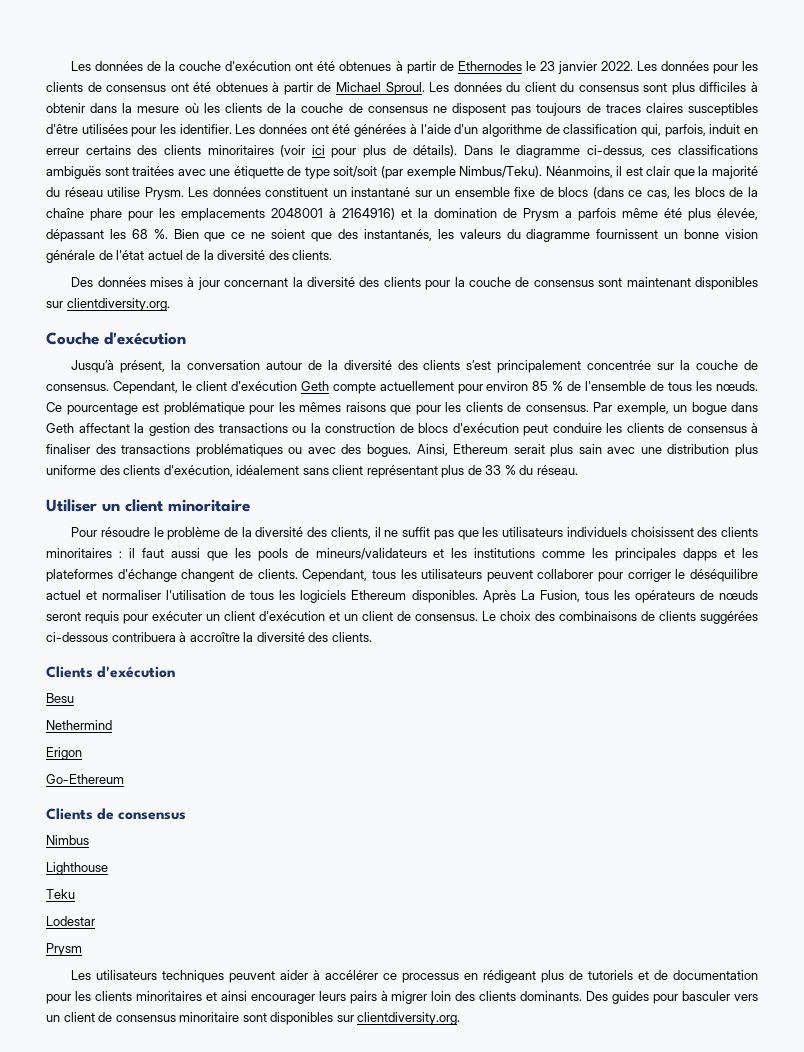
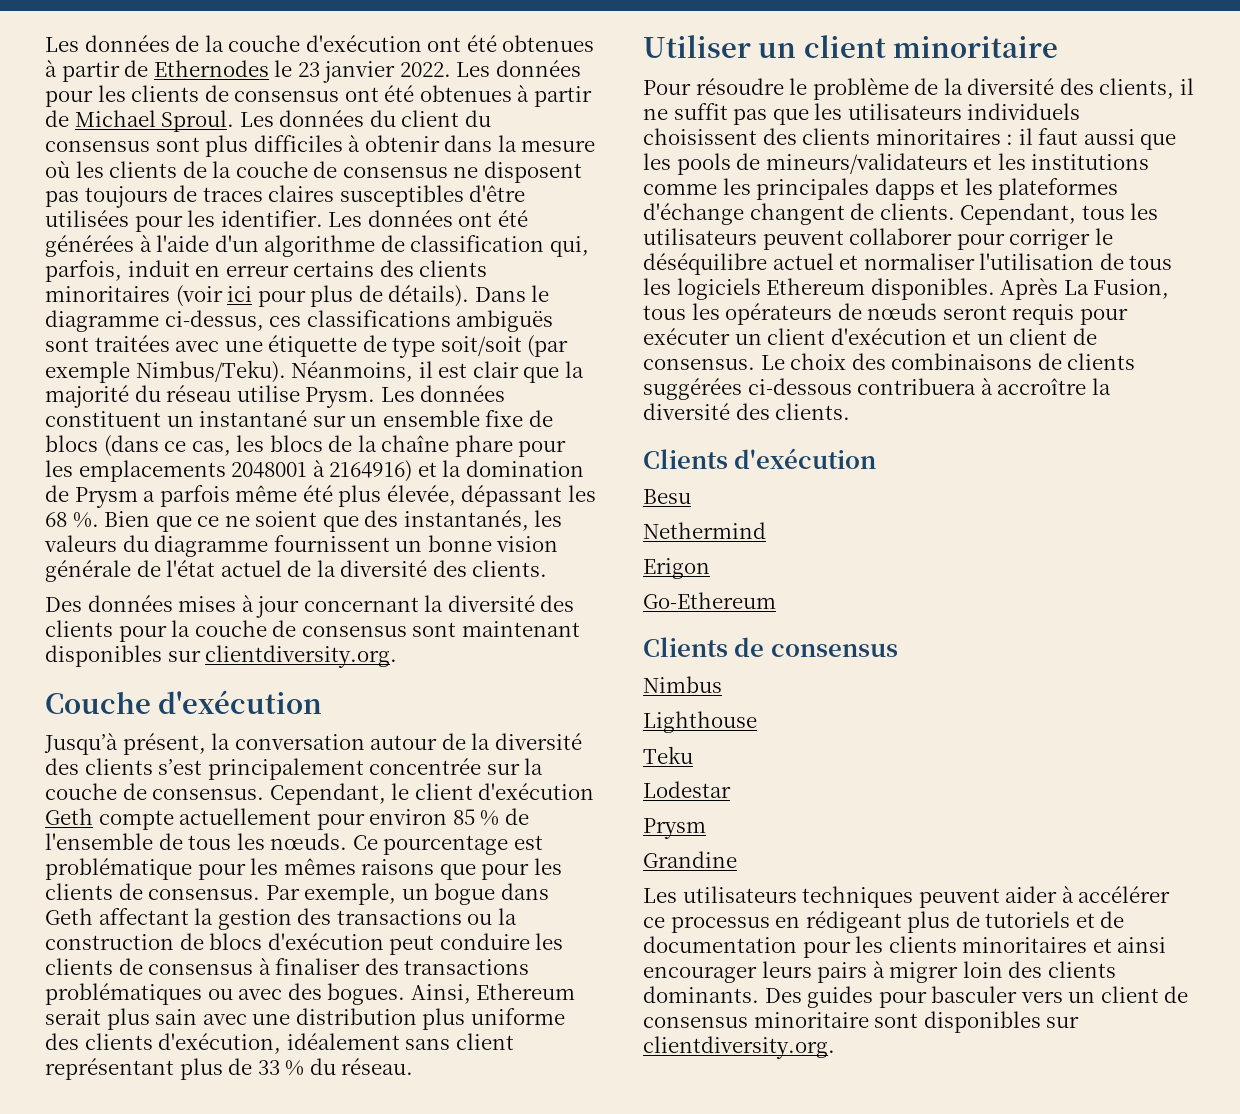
+ Grandine

